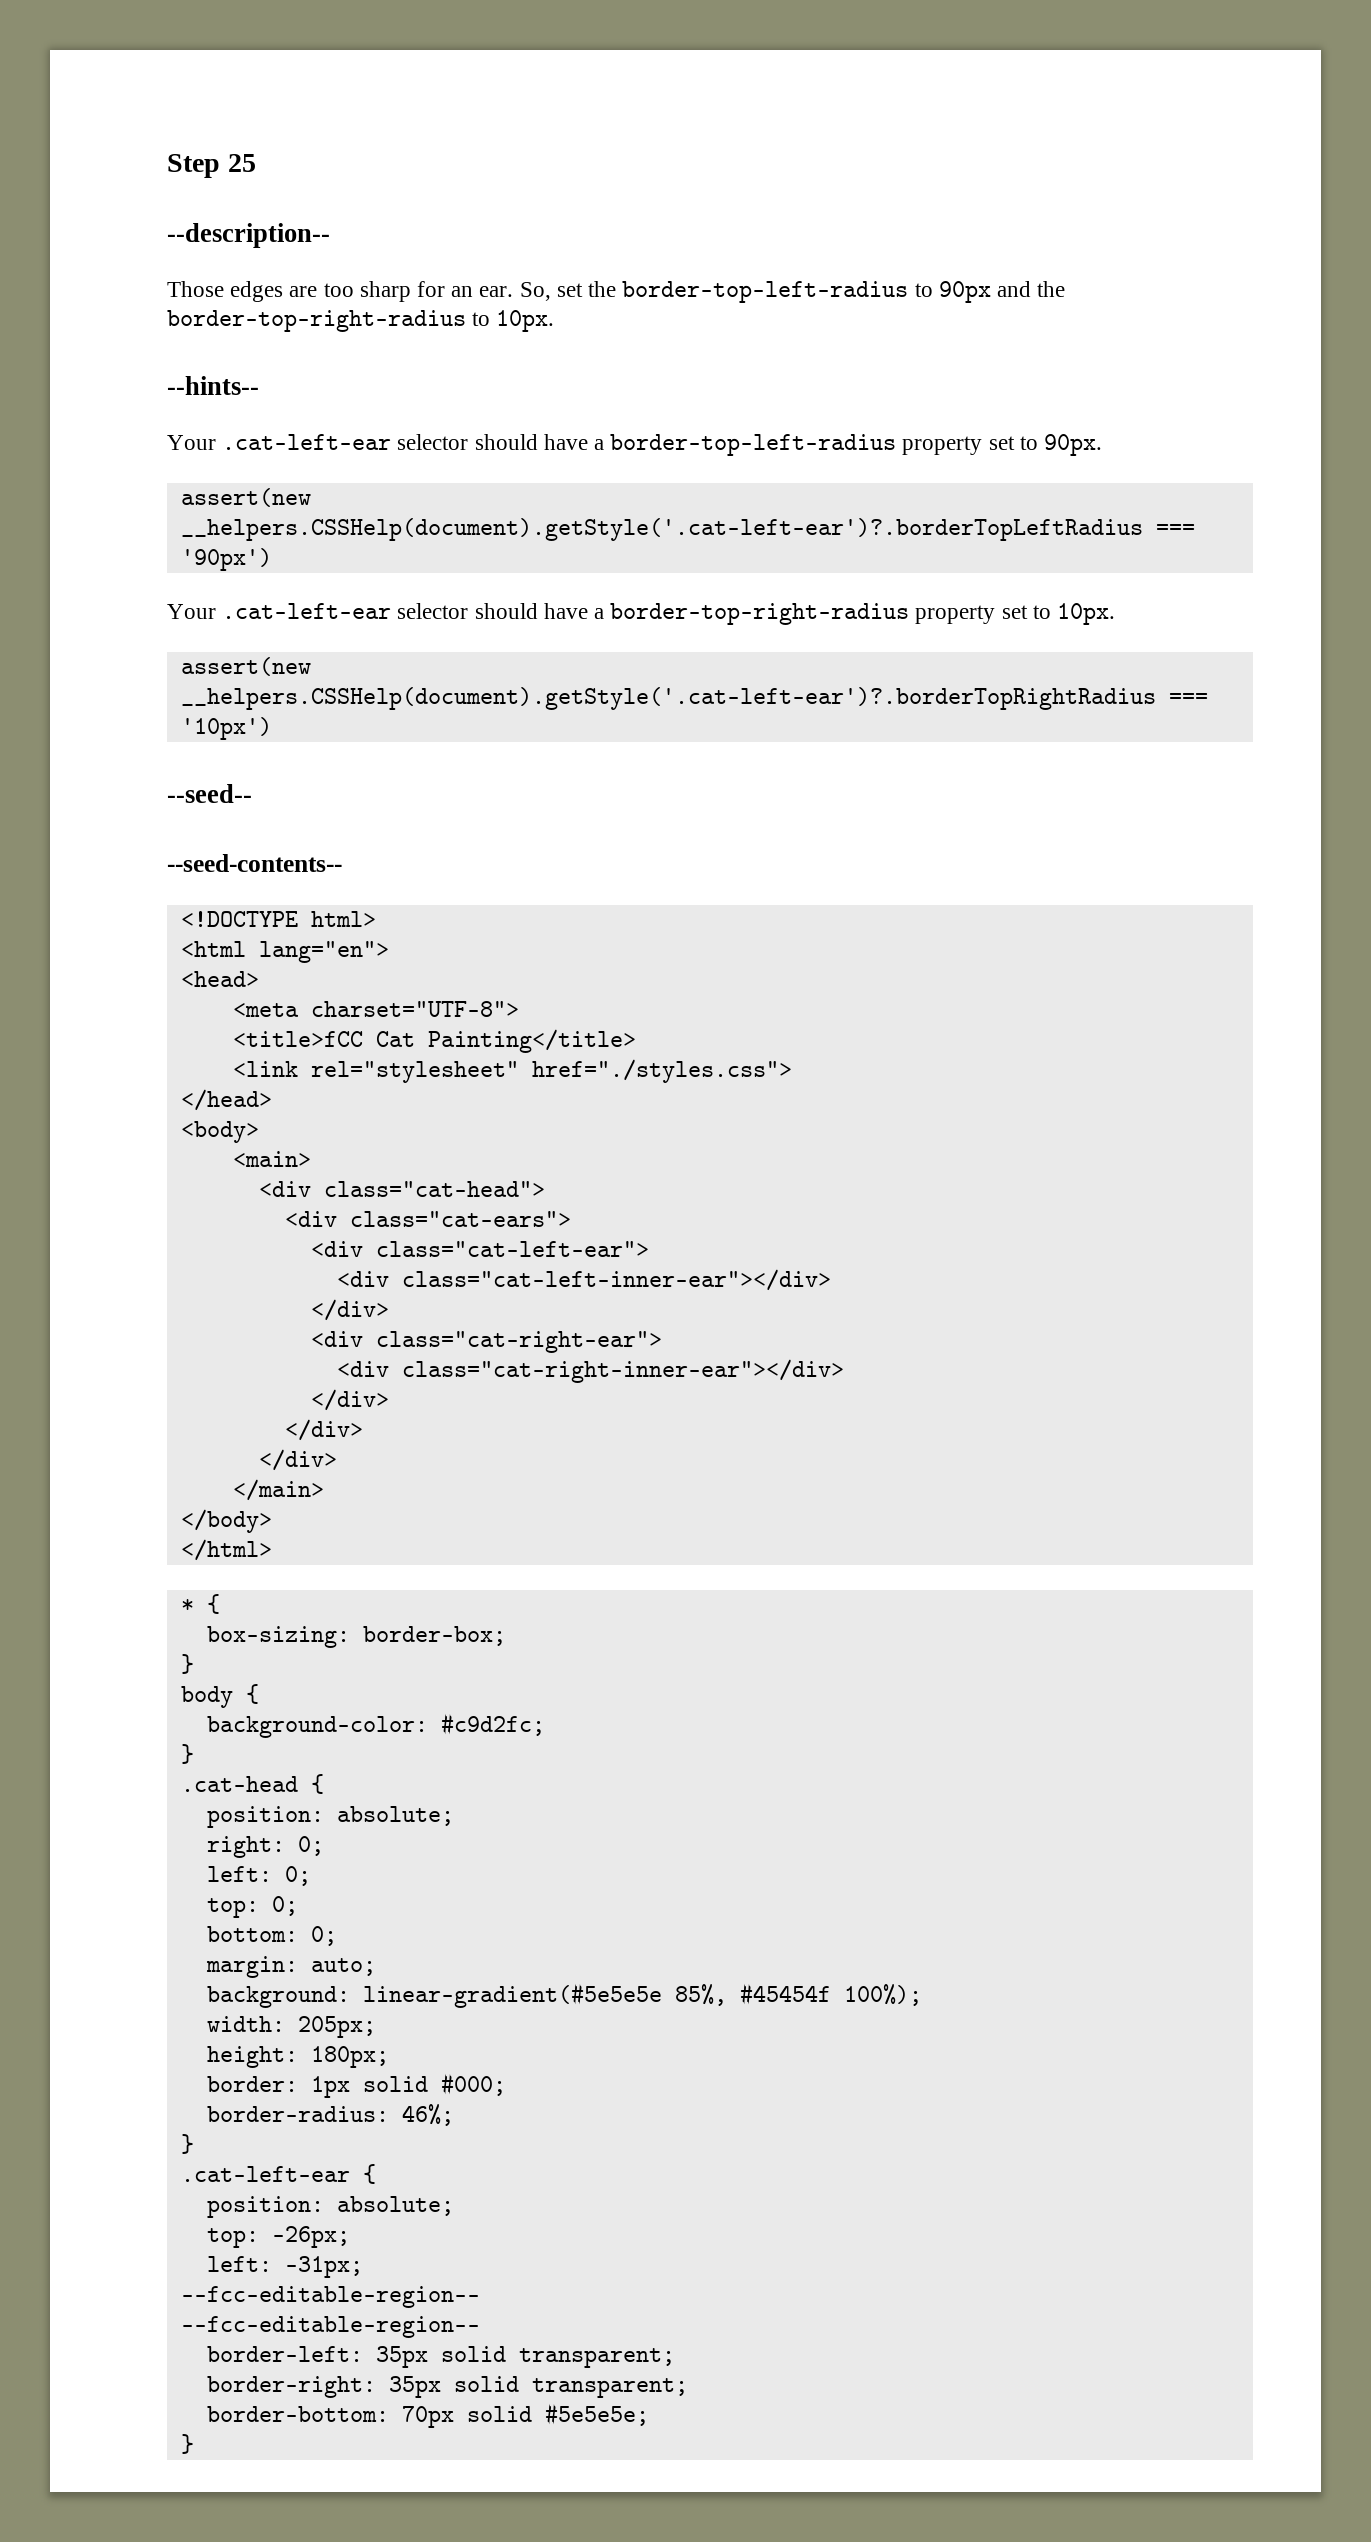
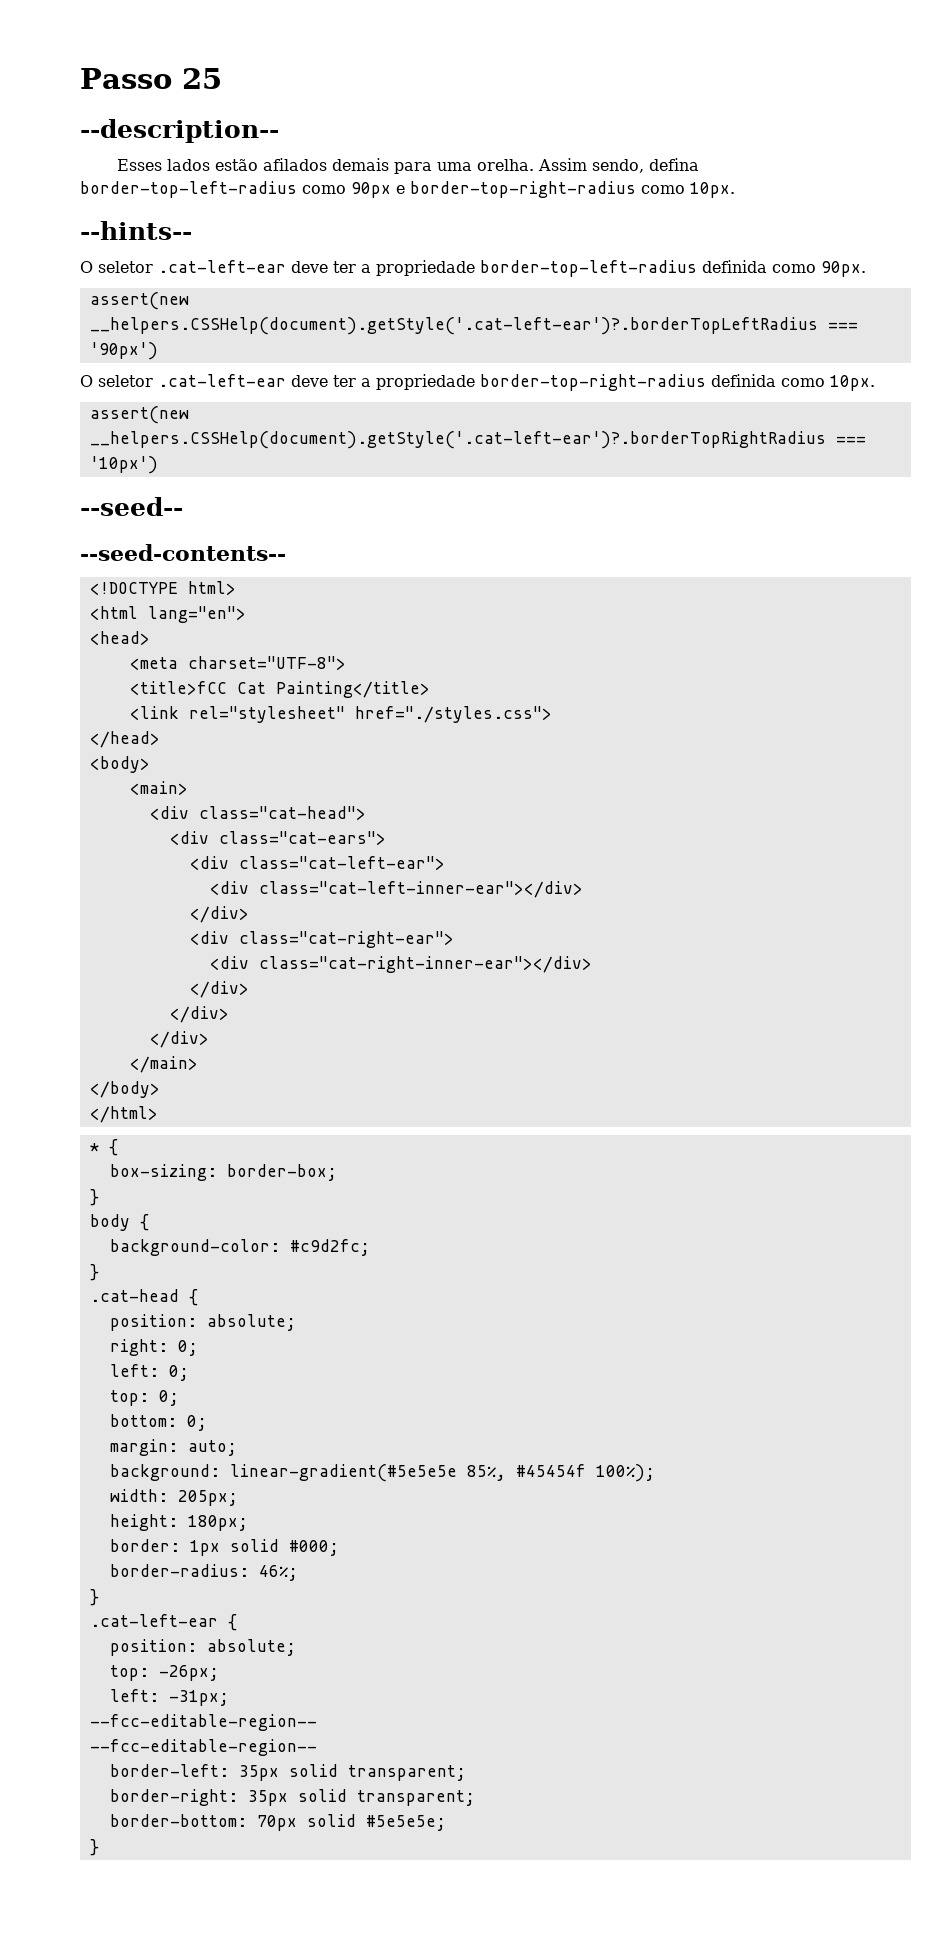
- Step 25
+ Passo 25
- Those edges are too sharp for an ear. So, set the border-top-left-radius to 90px and the border-top-right-radius to 10px.
+ Esses lados estão afilados demais para uma orelha. Assim sendo, defina border-top-left-radius como 90px e border-top-right-radius como 10px.
  --hints--
- Your .cat-left-ear selector should have a border-top-left-radius property set to 90px.
+ O seletor .cat-left-ear deve ter a propriedade border-top-left-radius definida como 90px.
- Your .cat-left-ear selector should have a border-top-right-radius property set to 10px.
+ O seletor .cat-left-ear deve ter a propriedade border-top-right-radius definida como 10px.

